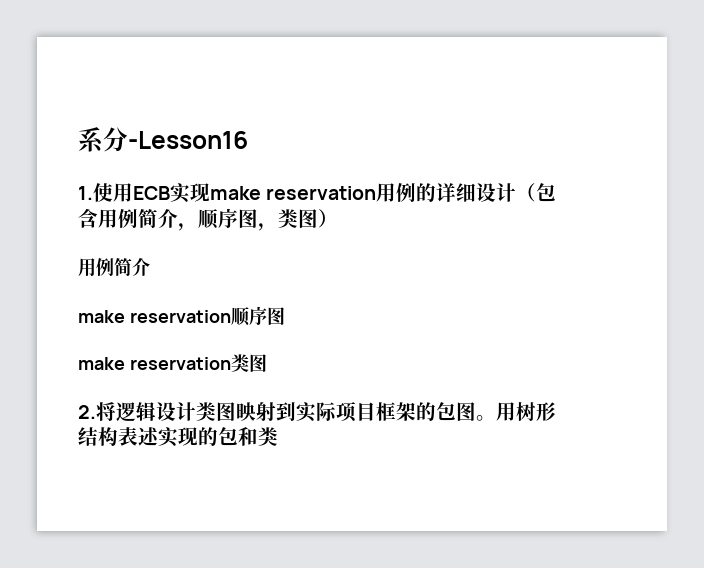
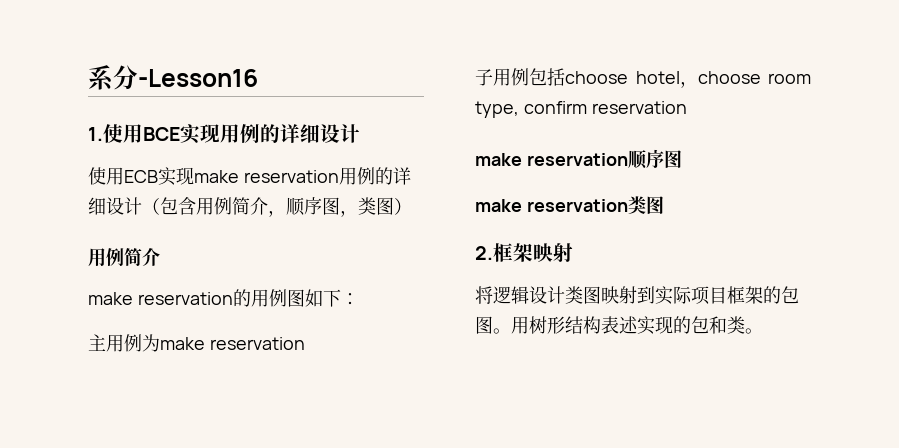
- 1.使用ECB实现make reservation用例的详细设计（包含用例简介，顺序图，类图）
+ 1.使用BCE实现用例的详细设计
+ 使用ECB实现make reservation用例的详细设计（包含用例简介，顺序图，类图）
+ make reservation的用例图如下：
+ 主用例为make reservation
+ 子用例包括choose hotel，choose room type, confirm reservation
- 2.将逻辑设计类图映射到实际项目框架的包图。
+ 2.框架映射
+ 将逻辑设计类图映射到实际项目框架的包图。
- 用树形结构表述实现的包和类
+ 用树形结构表述实现的包和类。

